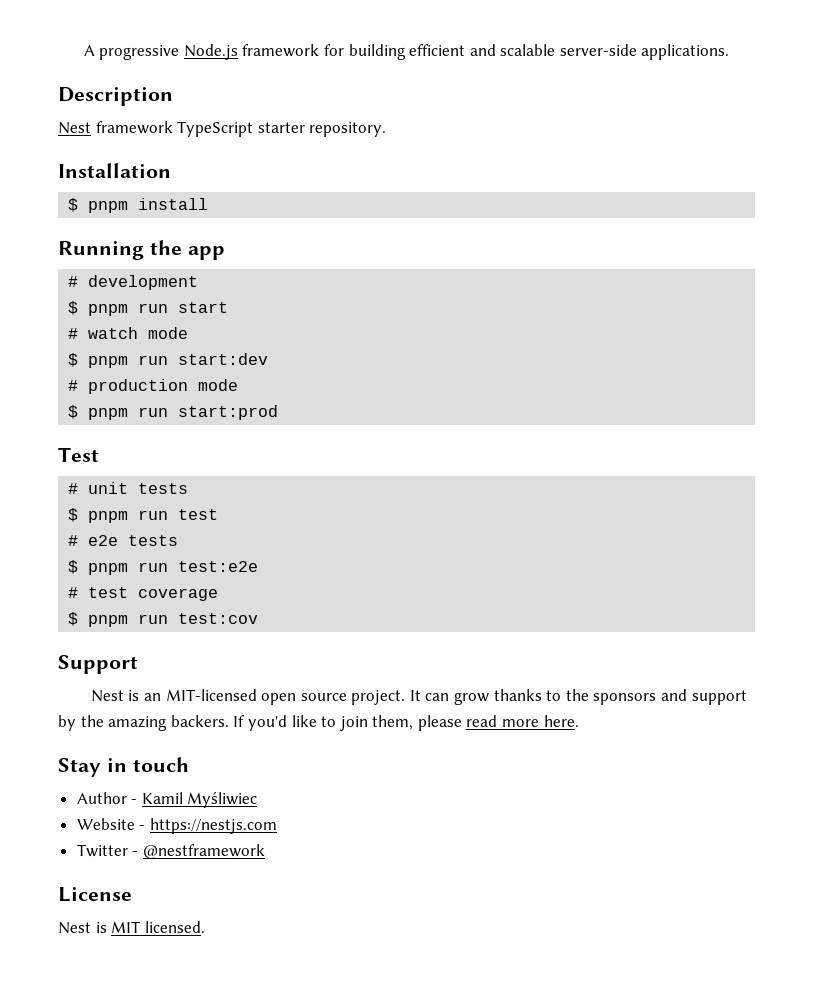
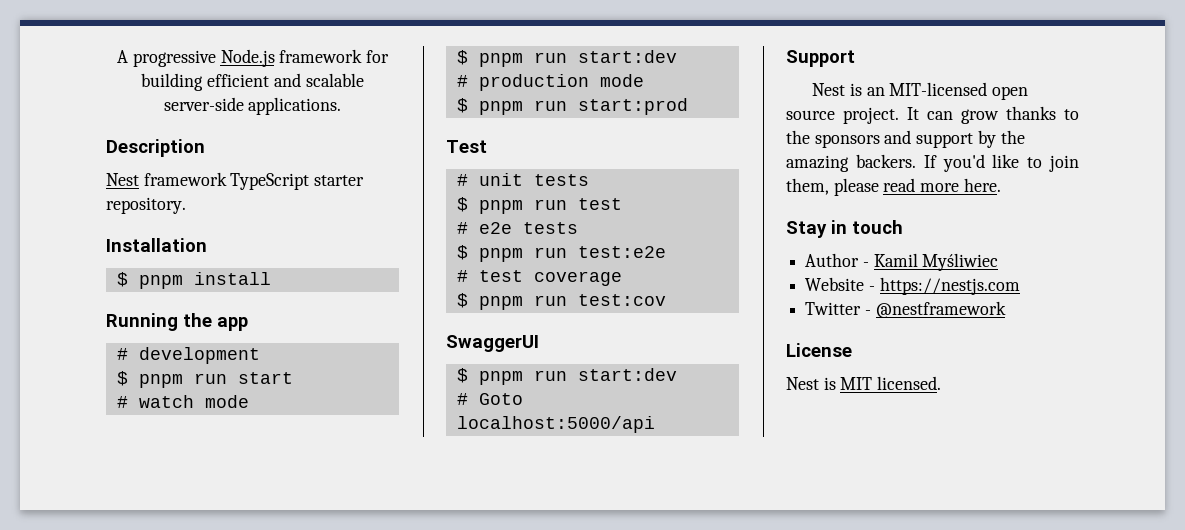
+ SwaggerUI
+ $ pnpm run start:dev
+ # Goto localhost:5000/api

